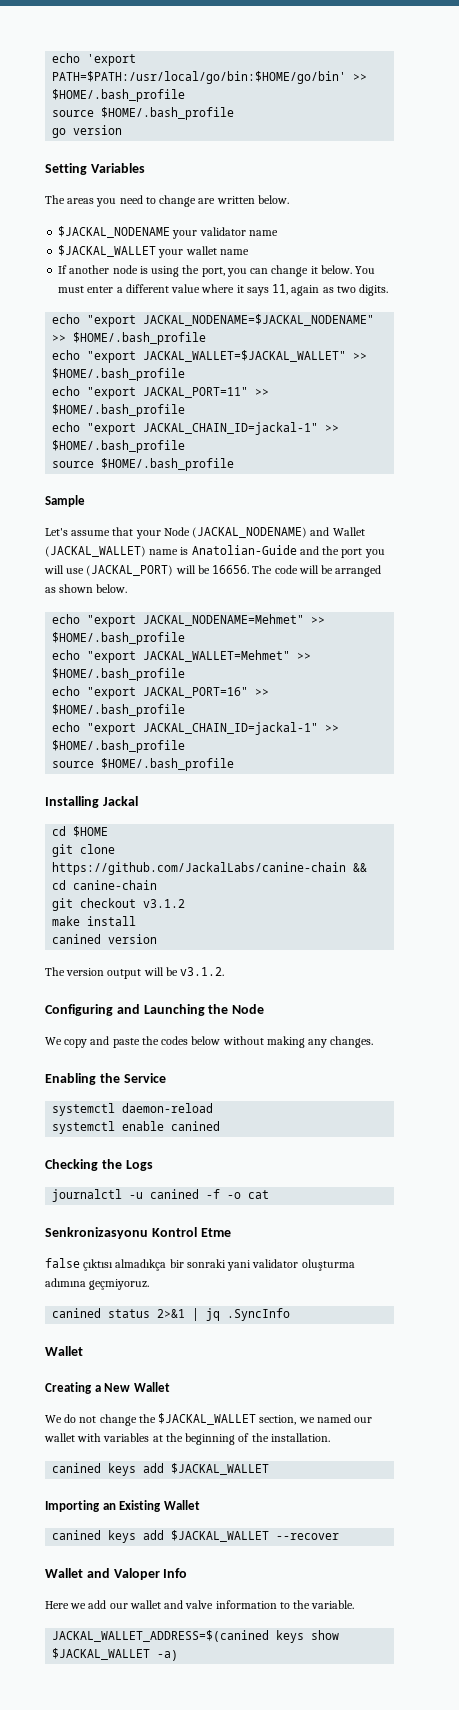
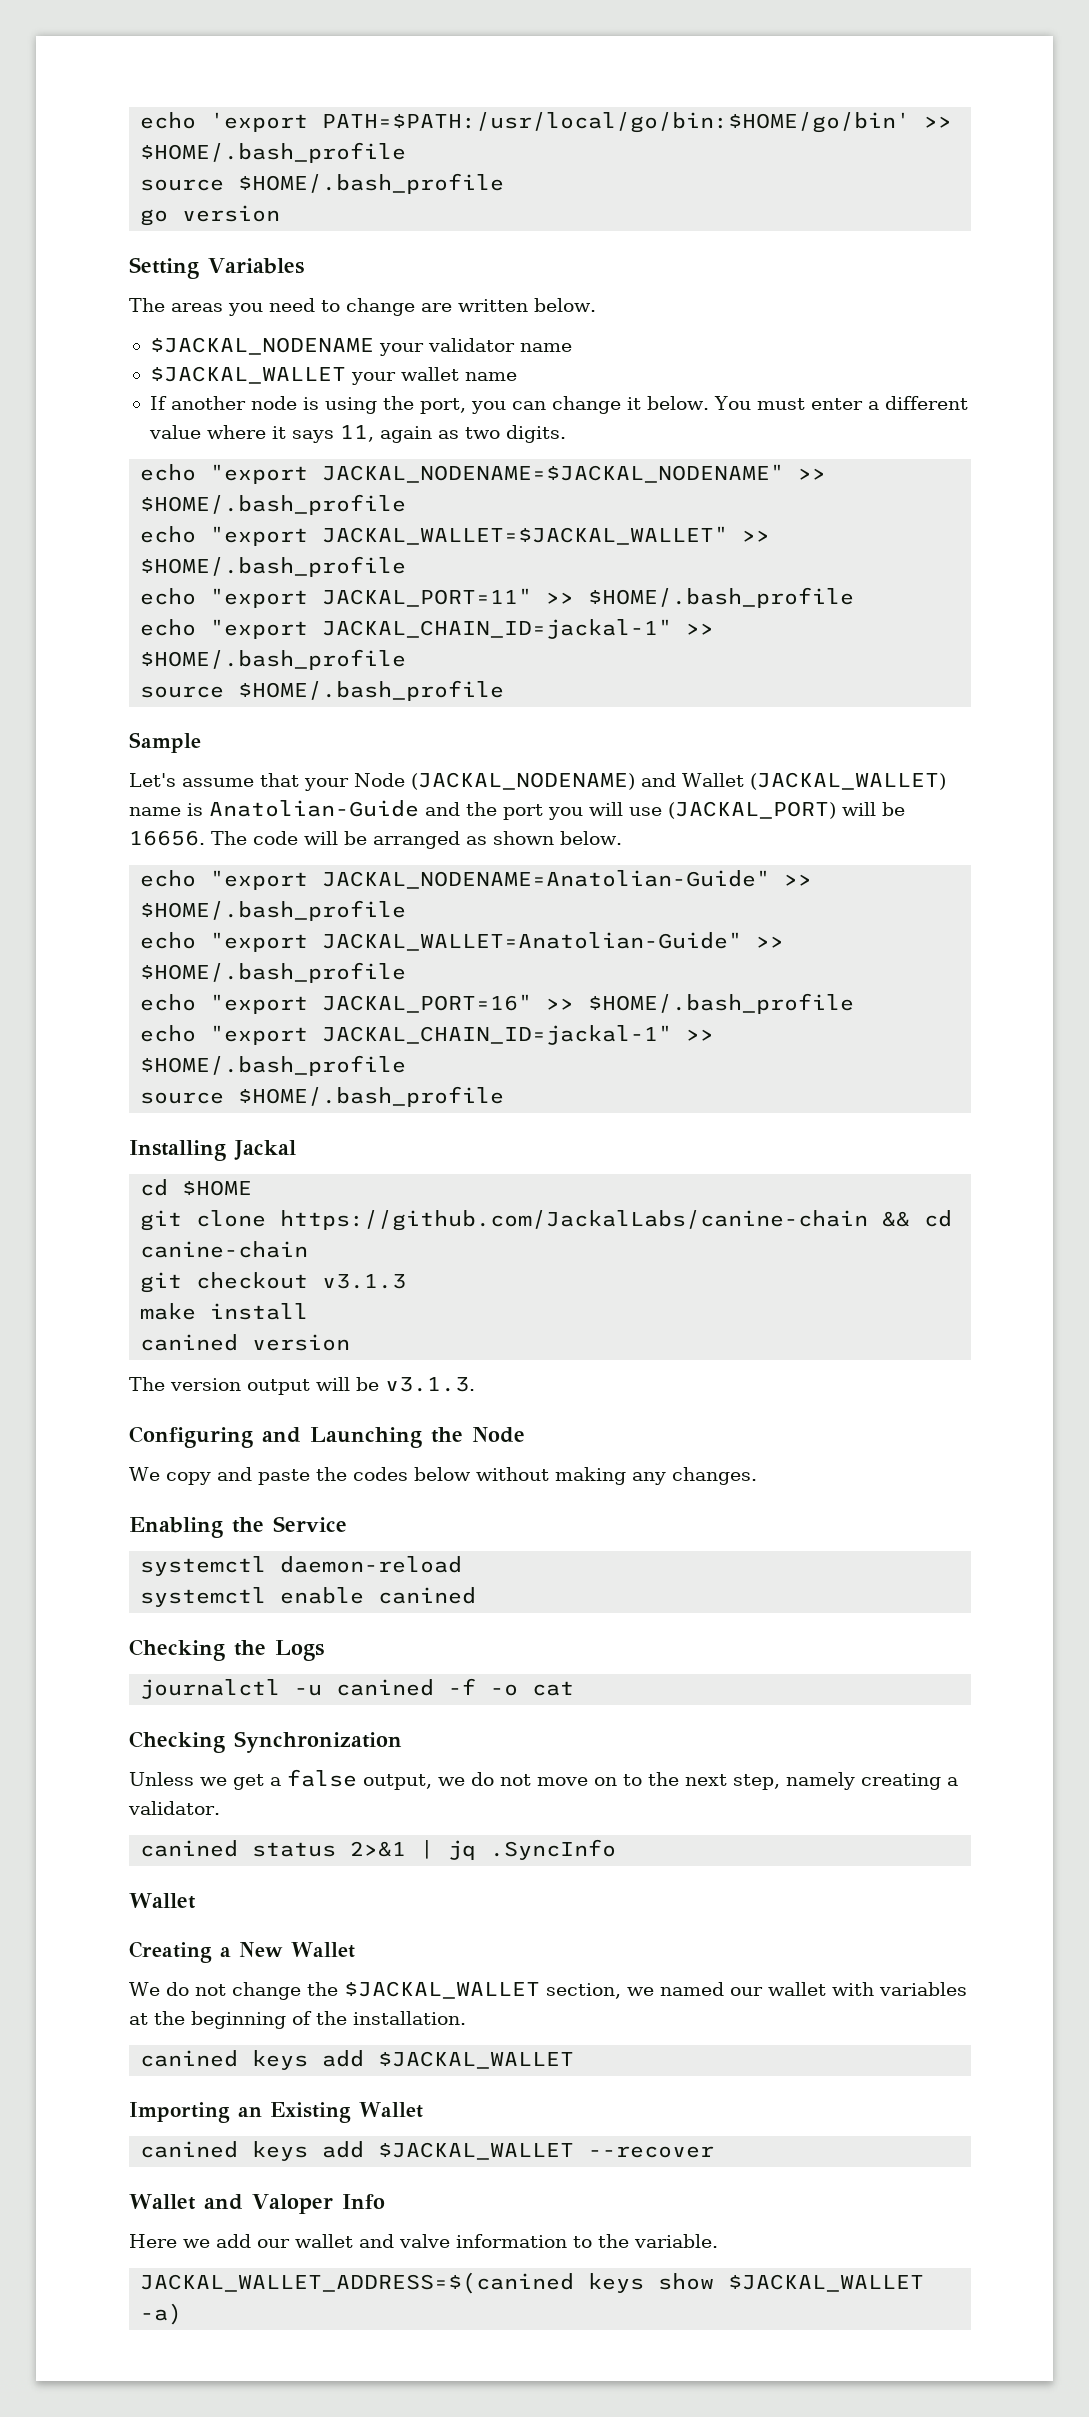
- echo "export JACKAL_NODENAME=Mehmet" >> $HOME/.bash_profile
- echo "export JACKAL_WALLET=Mehmet" >> $HOME/.bash_profile
+ echo "export JACKAL_NODENAME=Anatolian-Guide" >> $HOME/.bash_profile
+ echo "export JACKAL_WALLET=Anatolian-Guide" >> $HOME/.bash_profile
- git checkout v3.1.2
+ git checkout v3.1.3
- The version output will be v3.1.2.
+ The version output will be v3.1.3.
- Senkronizasyonu Kontrol Etme
- false çıktısı almadıkça bir sonraki yani validator oluşturma adımına geçmiyoruz.
+ Checking Synchronization
+ Unless we get a false output, we do not move on to the next step, namely creating a validator.

